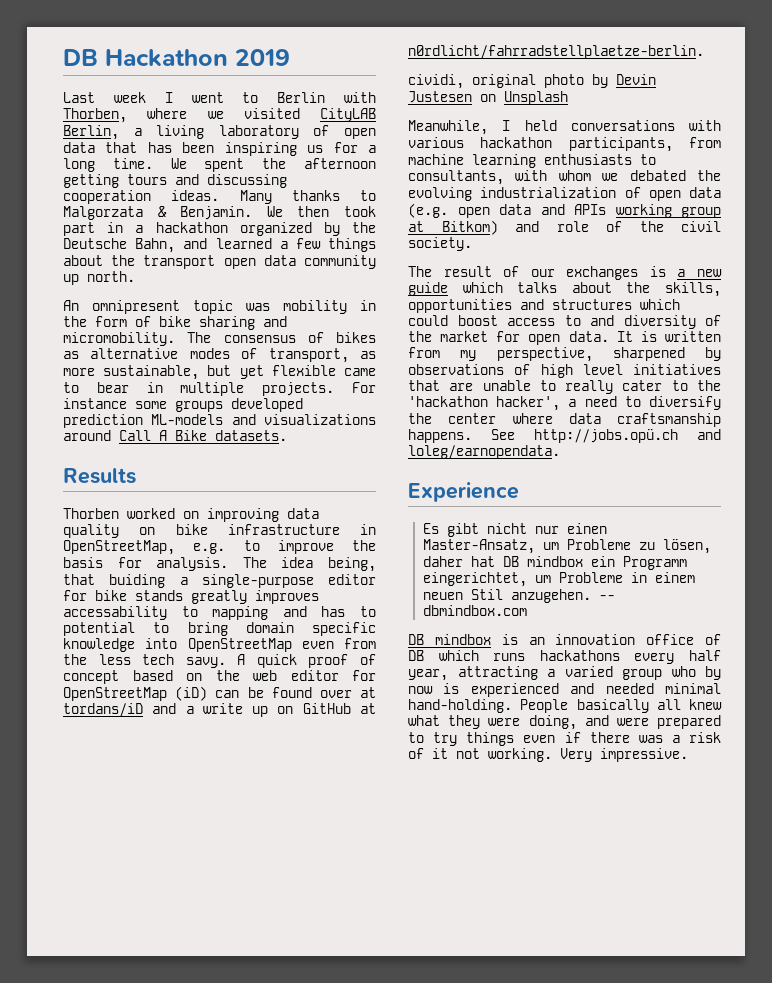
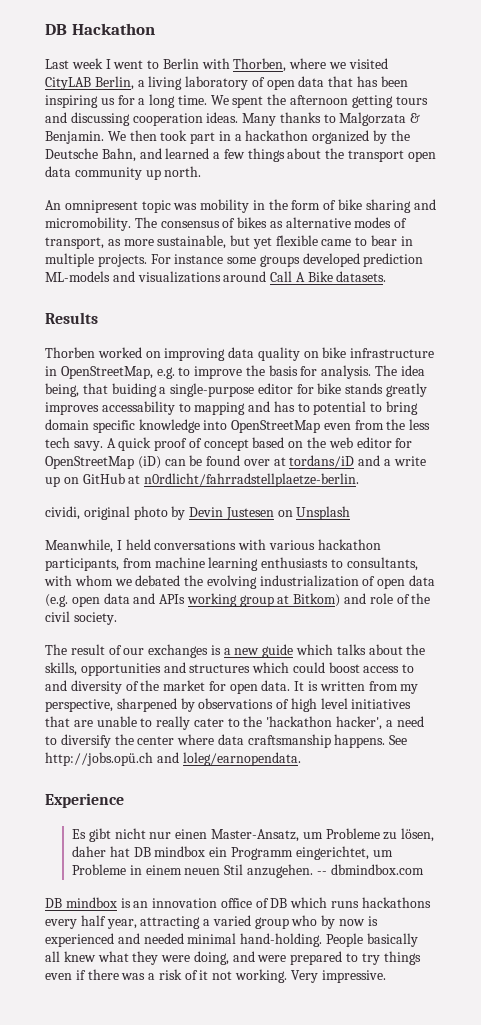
- DB Hackathon 2019
+ DB Hackathon

